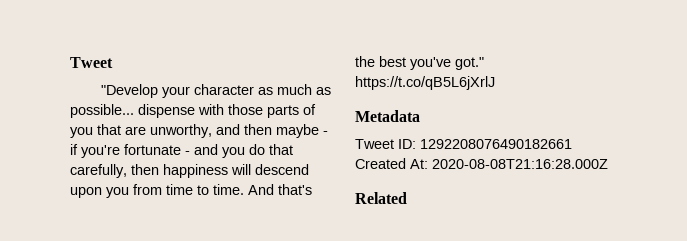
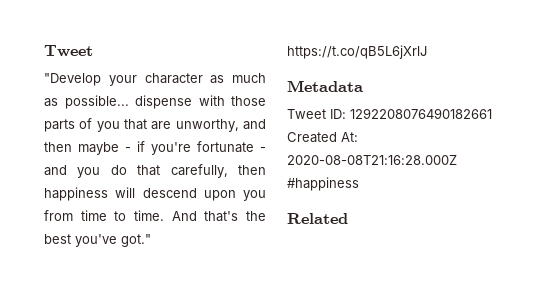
- Tweet ID: 1292208076490182661 Created At: 2020-08-08T21:16:28.000Z
+ Tweet ID: 1292208076490182661 Created At: 2020-08-08T21:16:28.000Z #happiness

